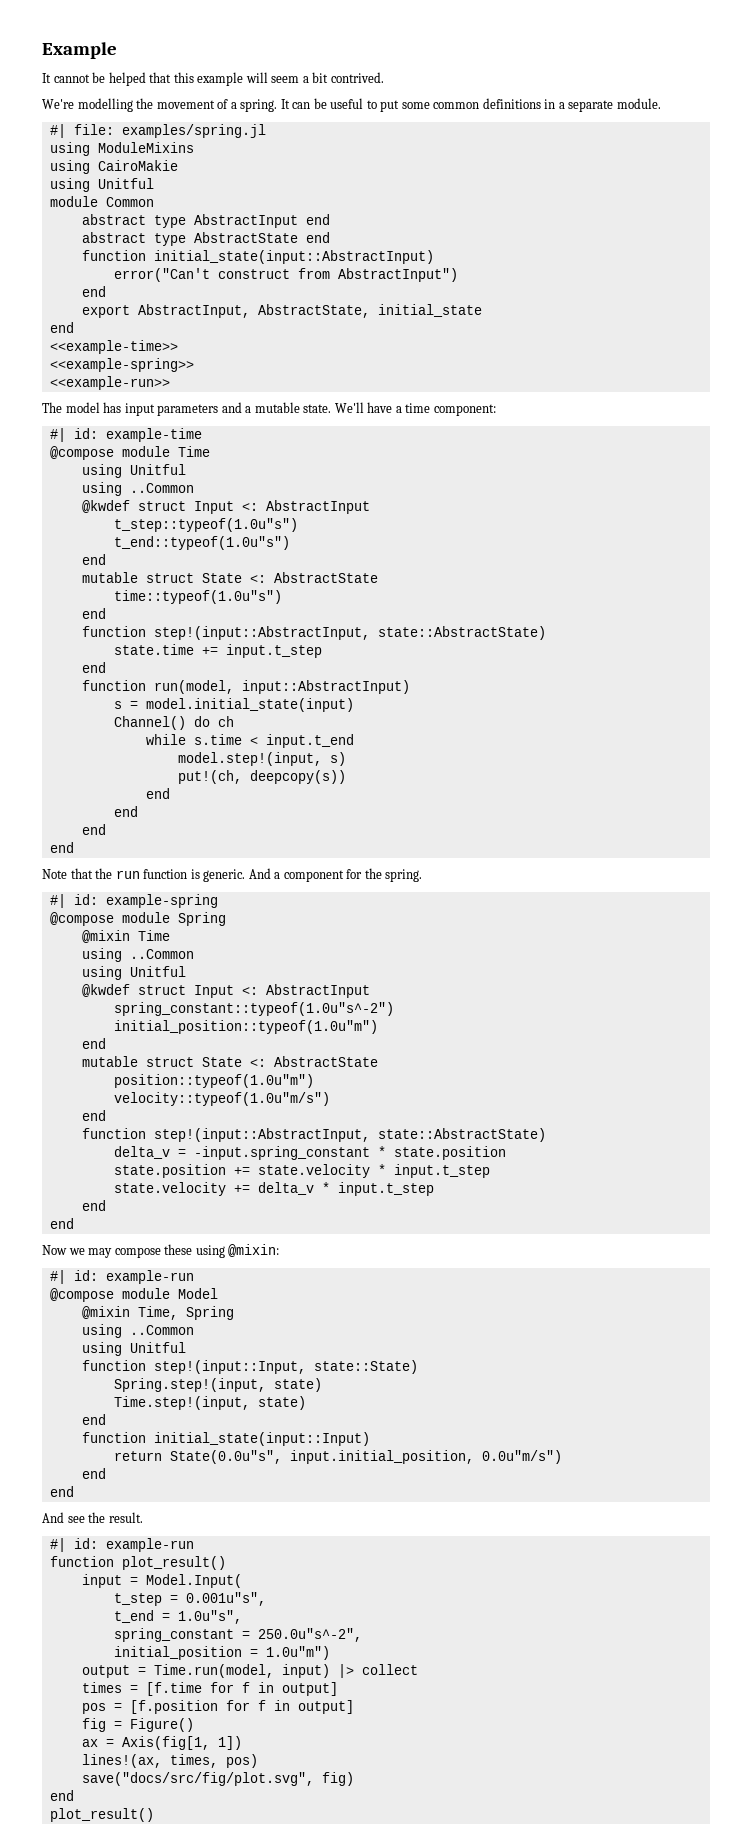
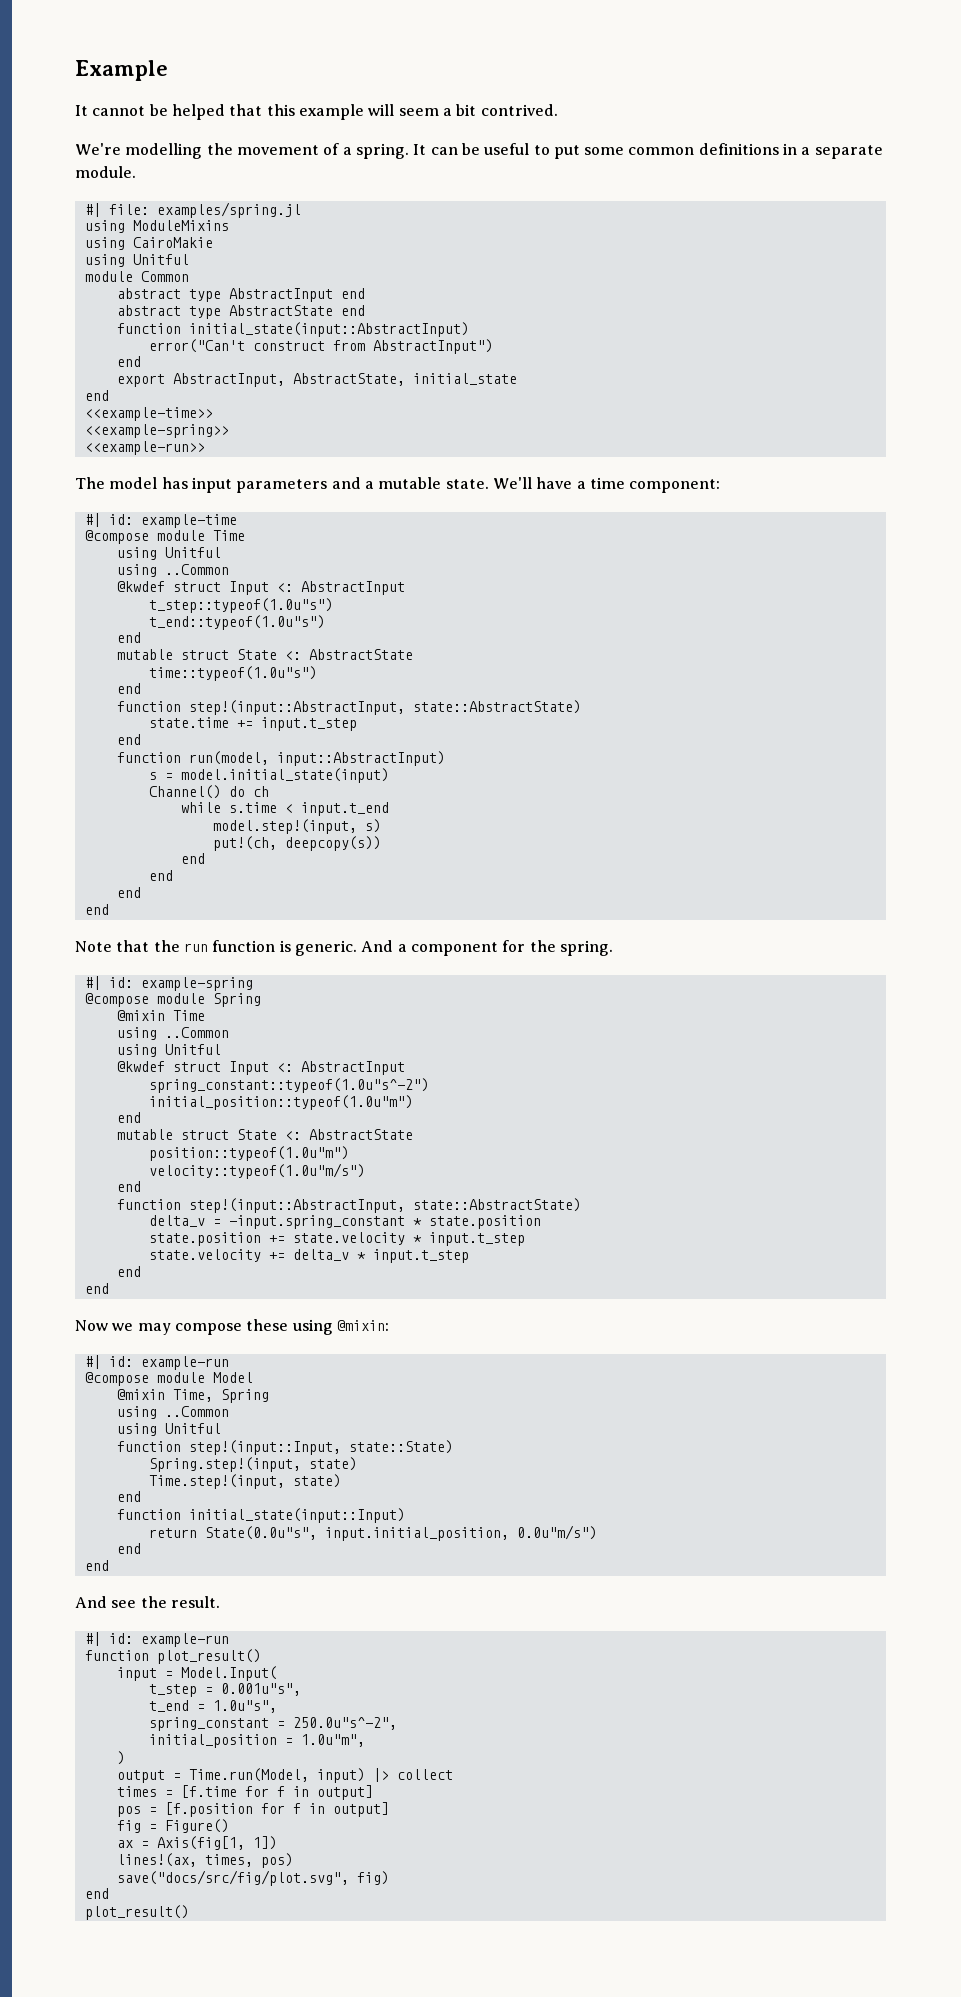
- initial_position = 1.0u"m")
+ initial_position = 1.0u"m",
+ )
- output = Time.run(model, input) |> collect
+ output = Time.run(Model, input) |> collect

